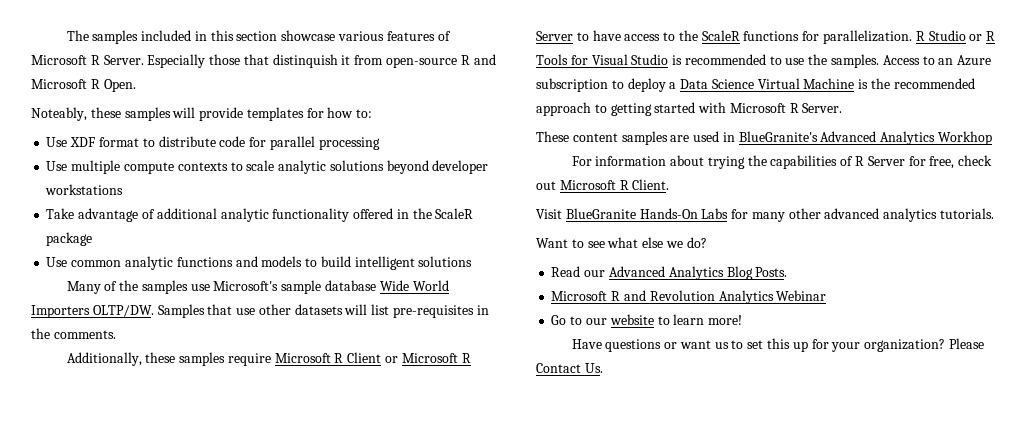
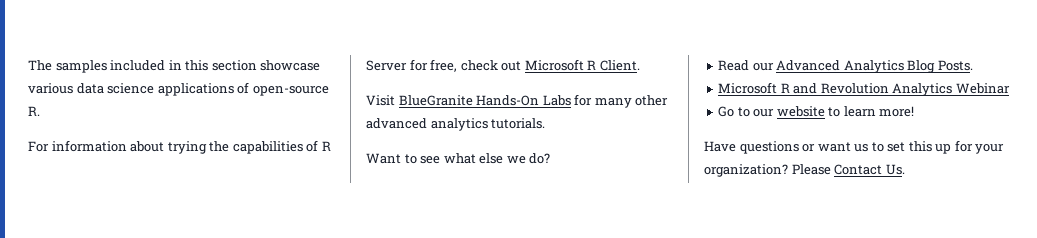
- The samples included in this section showcase various features of Microsoft R Server. Especially those that distinquish it from open-source R and Microsoft R Open.
- Noteably, these samples will provide templates for how to:
- Use XDF format to distribute code for parallel processing
- Use multiple compute contexts to scale analytic solutions beyond developer workstations
- Take advantage of additional analytic functionality offered in the ScaleR package
- Use common analytic functions and models to build intelligent solutions
- Many of the samples use Microsoft's sample database Wide World Importers OLTP/DW. Samples that use other datasets will list pre-requisites in the comments.
- Additionally, these samples require Microsoft R Client or Microsoft R Server to have access to the ScaleR functions for parallelization. R Studio or R Tools for Visual Studio is recommended to use the samples. Access to an Azure subscription to deploy a Data Science Virtual Machine is the recommended approach to getting started with Microsoft R Server.
- These content samples are used in BlueGranite's Advanced Analytics Workhop
+ The samples included in this section showcase various data science applications of open-source R.

